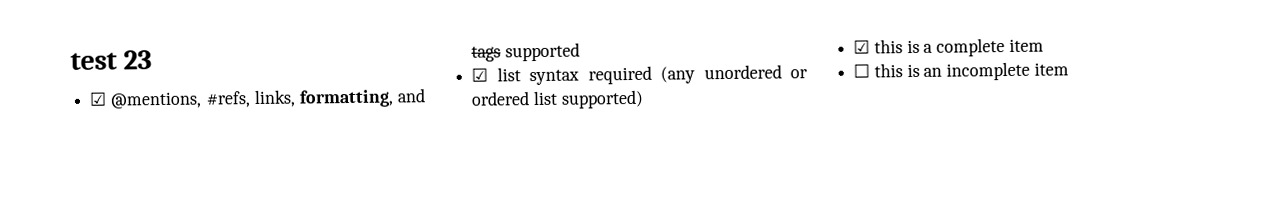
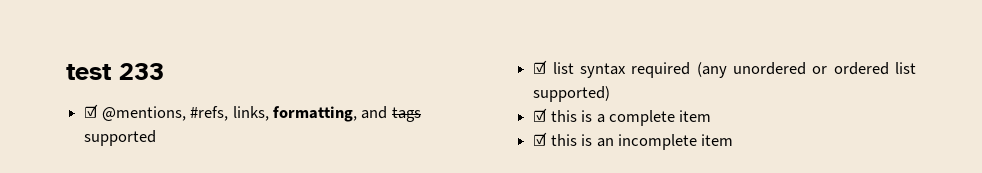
- test 23
+ test 233
- ☐ this is an incomplete item
+ ☑ this is an incomplete item

